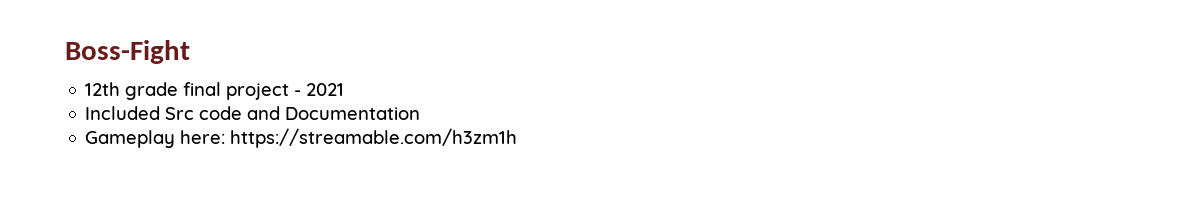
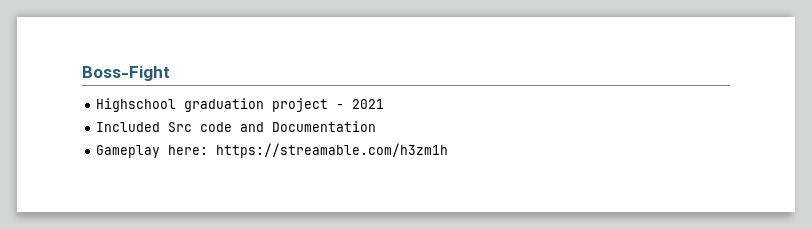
- 12th grade final project - 2021
+ Highschool graduation project - 2021

